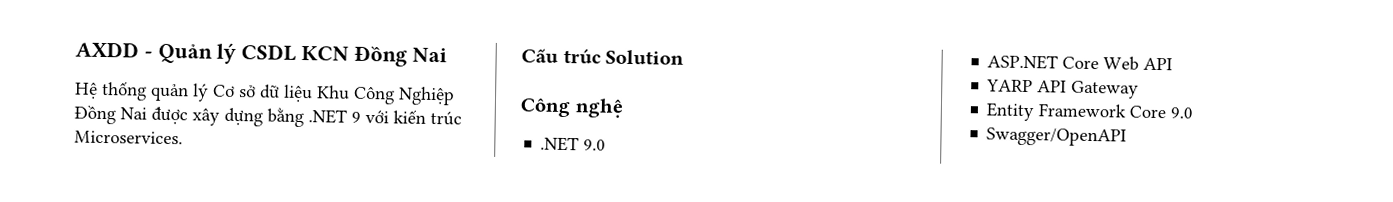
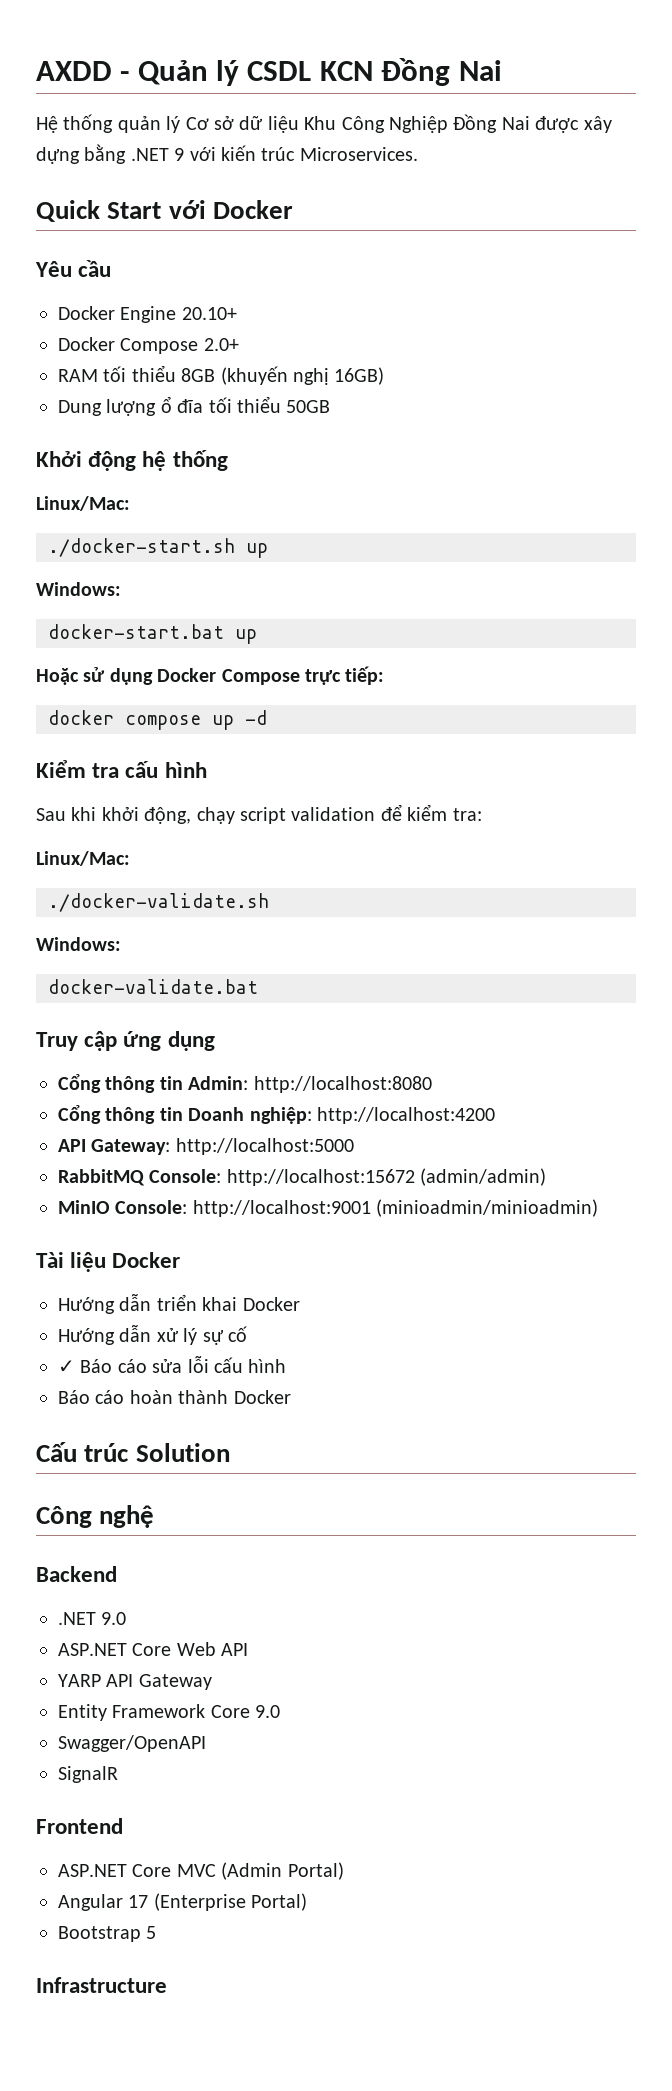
+ Quick Start với Docker
+ Yêu cầu
+ Docker Engine 20.10+
+ Docker Compose 2.0+
+ RAM tối thiểu 8GB (khuyến nghị 16GB)
+ Dung lượng ổ đĩa tối thiểu 50GB
+ Khởi động hệ thống
+ Linux/Mac:
+ ./docker-start.sh up
+ Windows:
+ docker-start.bat up
+ Hoặc sử dụng Docker Compose trực tiếp:
+ docker compose up -d
+ Kiểm tra cấu hình
+ Sau khi khởi động, chạy script validation để kiểm tra:
+ Linux/Mac:
+ ./docker-validate.sh
+ Windows:
+ docker-validate.bat
+ Truy cập ứng dụng
+ Cổng thông tin Admin: http://localhost:8080
+ Cổng thông tin Doanh nghiệp: http://localhost:4200
+ API Gateway: http://localhost:5000
+ RabbitMQ Console: http://localhost:15672 (admin/admin)
+ MinIO Console: http://localhost:9001 (minioadmin/minioadmin)
+ Tài liệu Docker
+ Hướng dẫn triển khai Docker
+ Hướng dẫn xử lý sự cố
+ ✓ Báo cáo sửa lỗi cấu hình
+ Báo cáo hoàn thành Docker
+ Backend
+ SignalR
+ Frontend
+ ASP.NET Core MVC (Admin Portal)
+ Angular 17 (Enterprise Portal)
+ Bootstrap 5
+ Infrastructure

